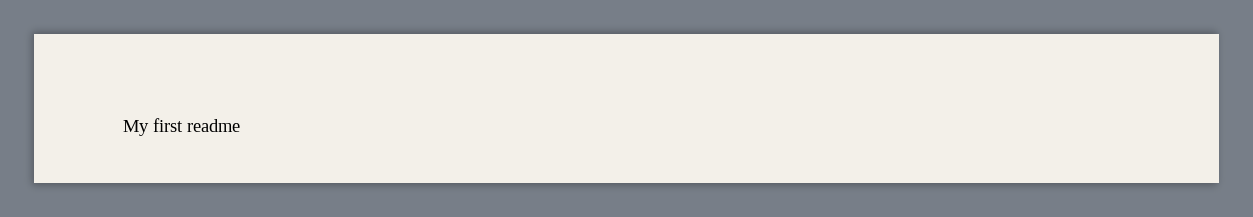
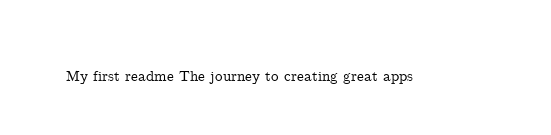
- My first readme
+ My first readme The journey to creating great apps

